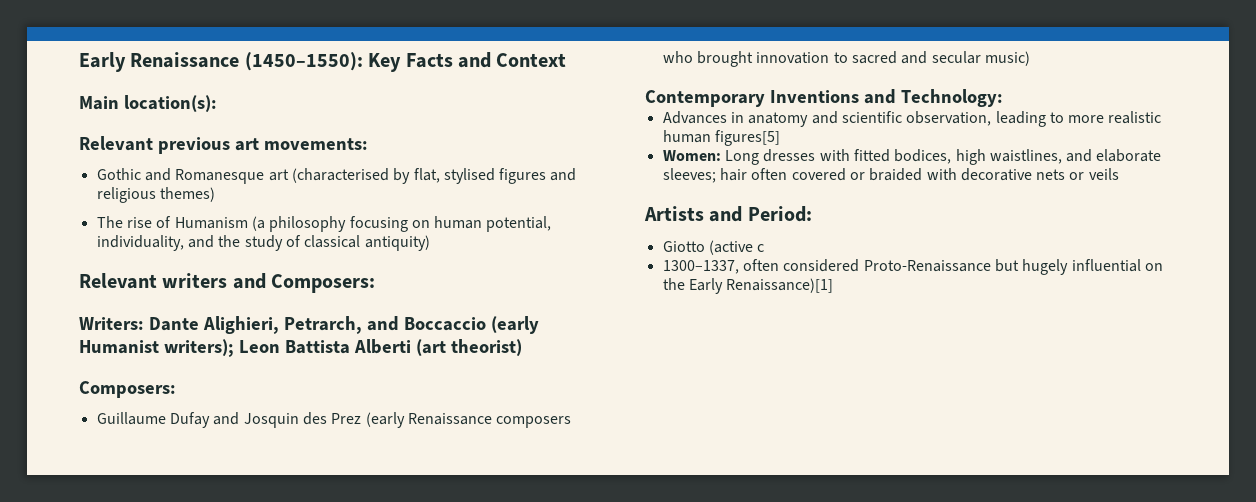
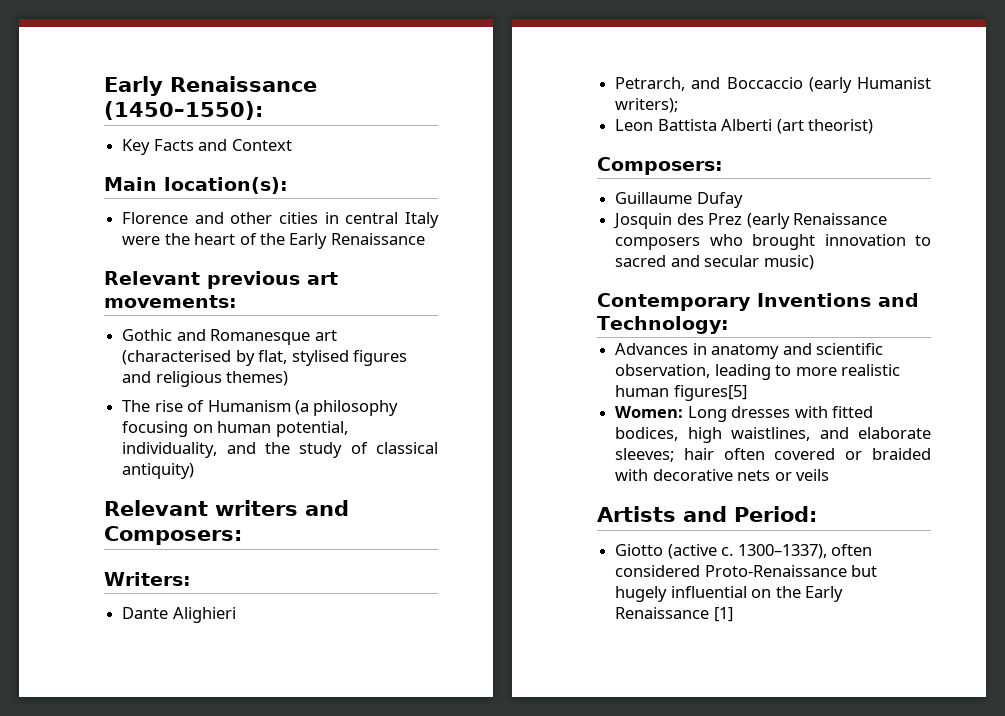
- Early Renaissance (1450–1550): Key Facts and Context
+ Early Renaissance (1450–1550):
+ Key Facts and Context
+ Florence and other cities in central Italy were the heart of the Early Renaissance
- Writers: Dante Alighieri, Petrarch, and Boccaccio (early Humanist writers); Leon Battista Alberti (art theorist)
+ Writers:
+ Dante Alighieri
+ Petrarch, and Boccaccio (early Humanist writers);
+ Leon Battista Alberti (art theorist)
- Guillaume Dufay and Josquin des Prez (early Renaissance composers who brought innovation to sacred and secular music)
+ Guillaume Dufay
+ Josquin des Prez (early Renaissance composers who brought innovation to sacred and secular music)
- Giotto (active c
- 1300–1337, often considered Proto-Renaissance but hugely influential on the Early Renaissance)[1]
+ Giotto (active c. 1300–1337), often considered Proto-Renaissance but hugely influential on the Early Renaissance [1]

